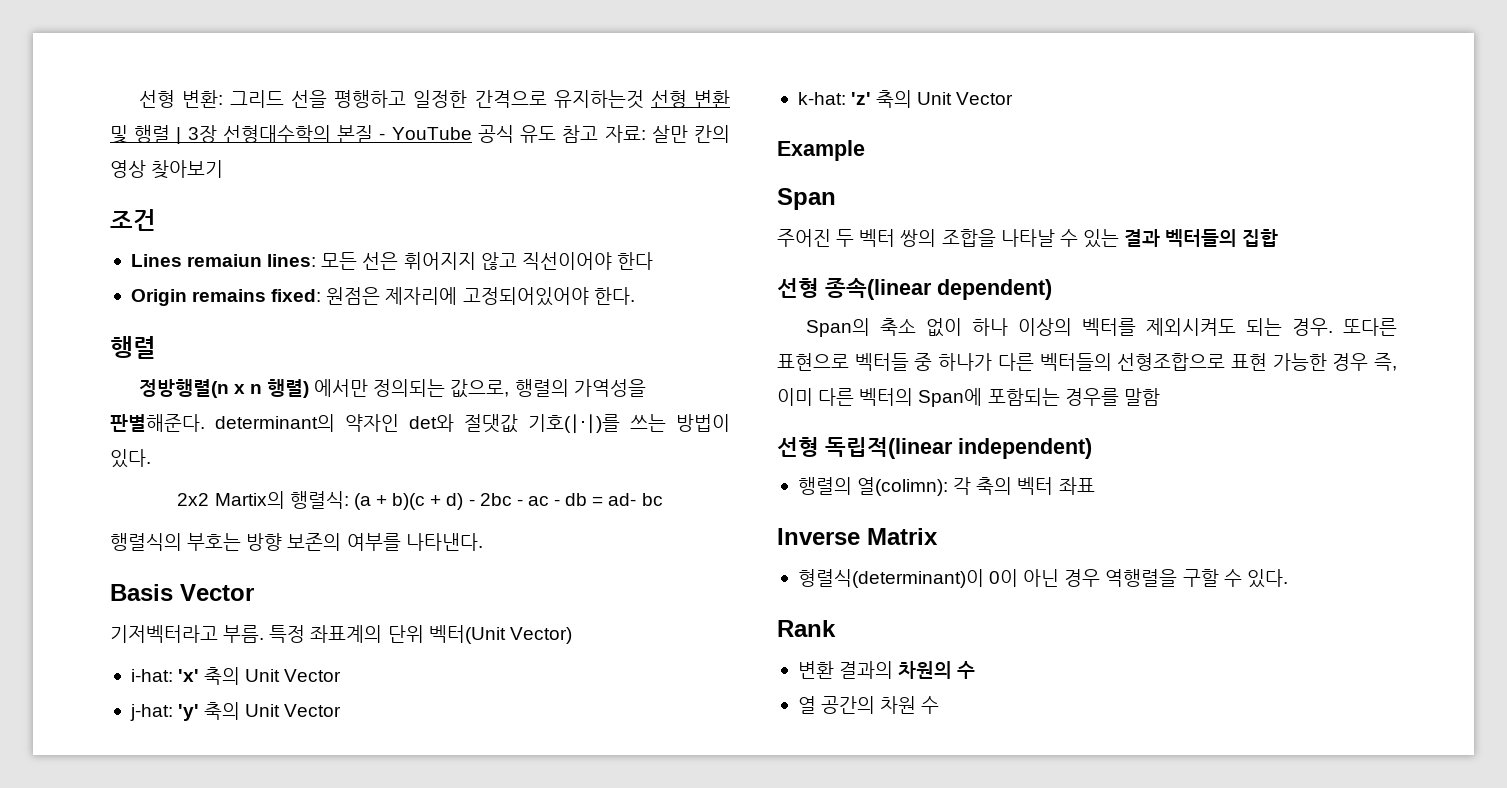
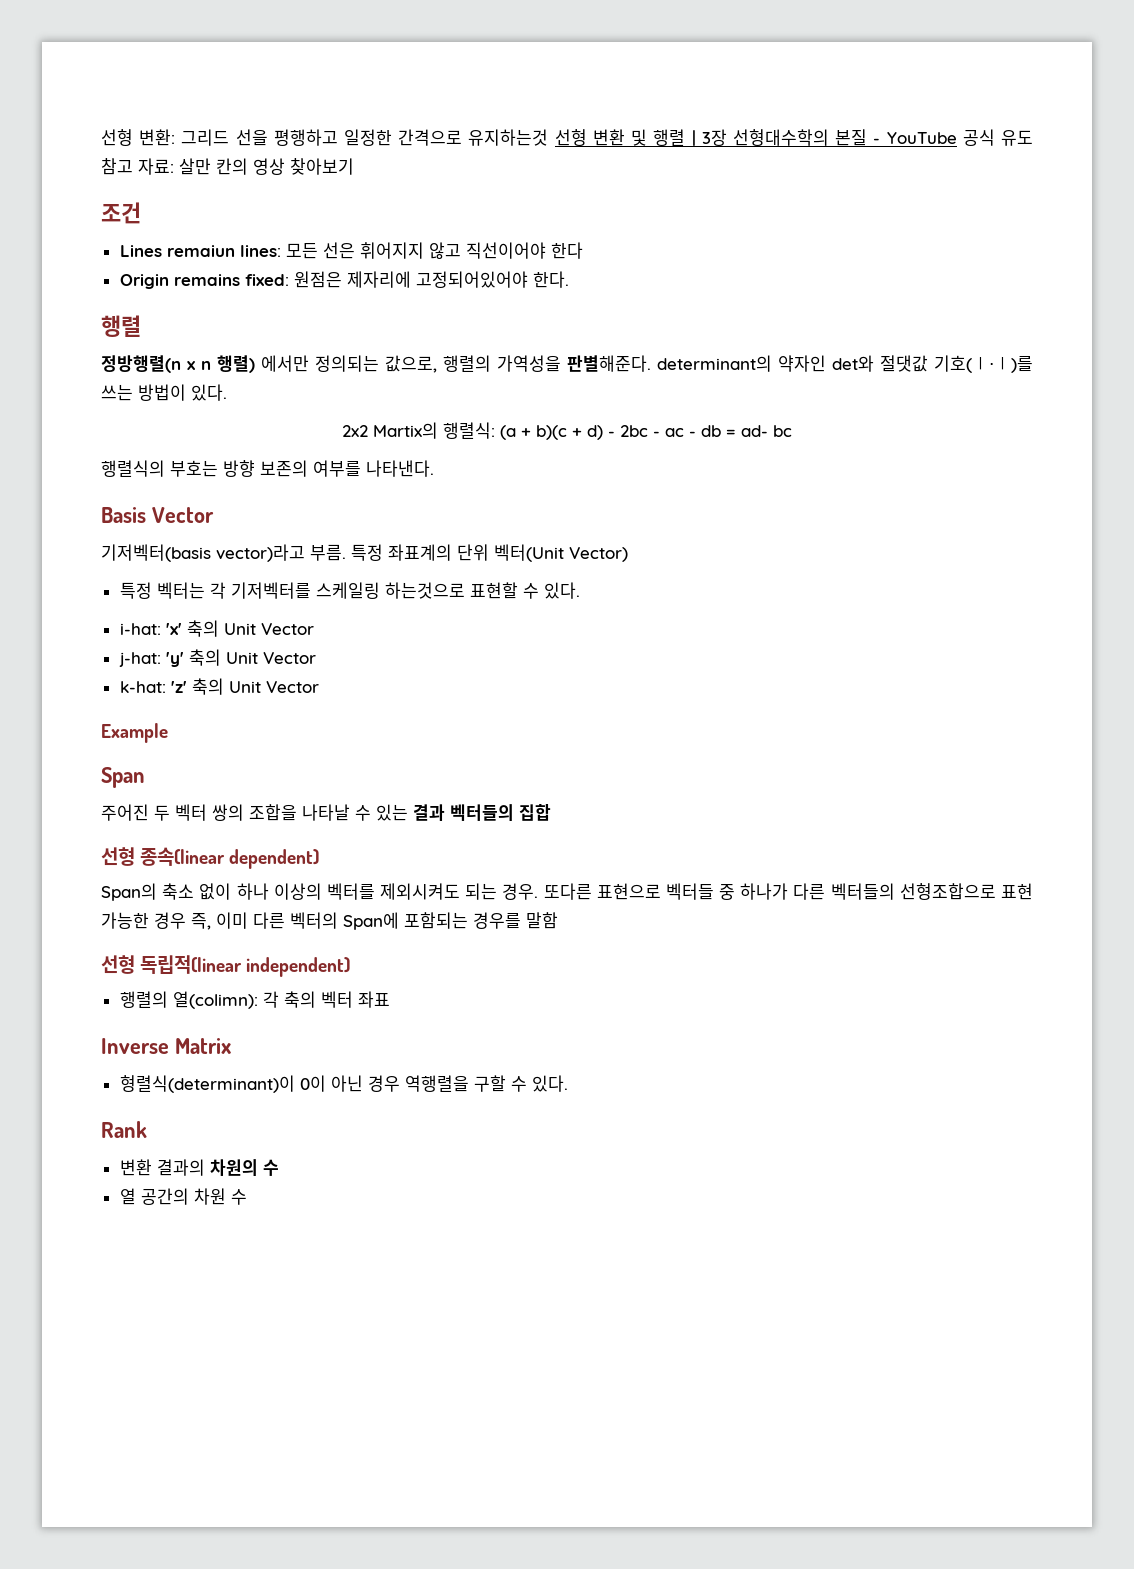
- 기저벡터라고 부름.
+ 기저벡터(basis vector)라고 부름.
+ 특정 벡터는 각 기저벡터를 스케일링 하는것으로 표현할 수 있다.

